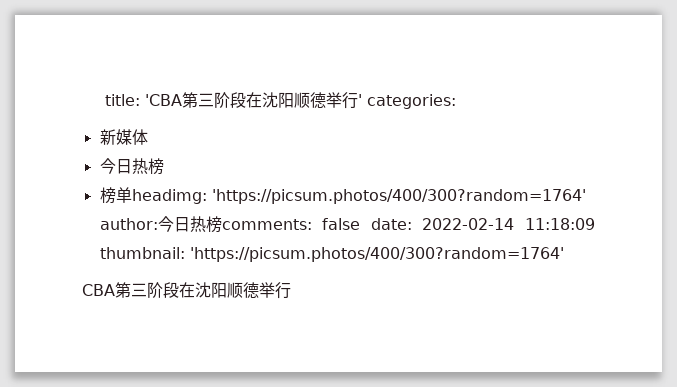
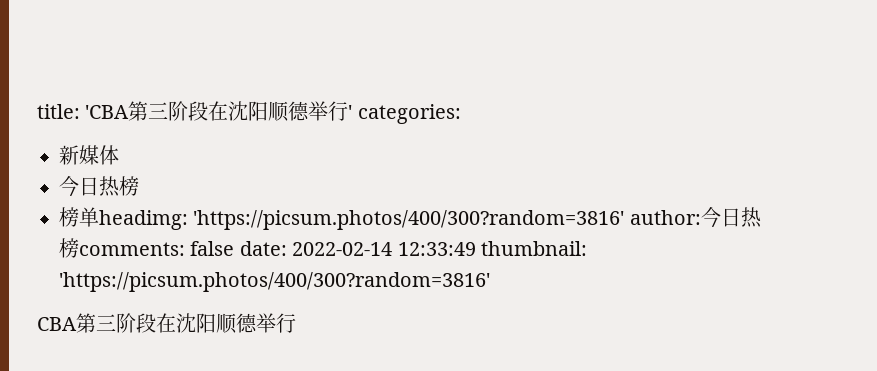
- 榜单headimg: 'https://picsum.photos/400/300?random=1764' author:今日热榜comments: false date: 2022-02-14 11:18:09 thumbnail: 'https://picsum.photos/400/300?random=1764'
+ 榜单headimg: 'https://picsum.photos/400/300?random=3816' author:今日热榜comments: false date: 2022-02-14 12:33:49 thumbnail: 'https://picsum.photos/400/300?random=3816'

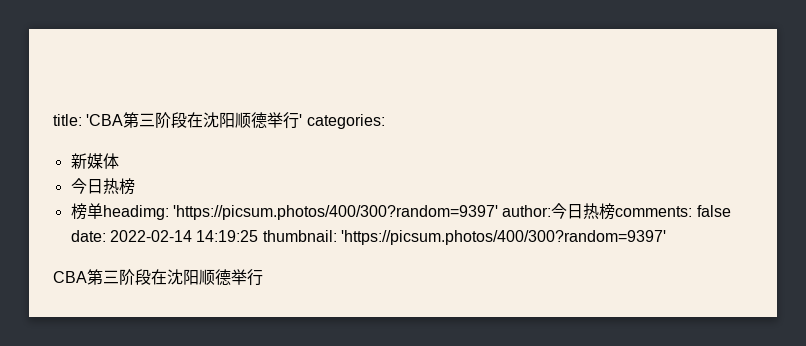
- 榜单headimg: 'https://picsum.photos/400/300?random=3816' author:今日热榜comments: false date: 2022-02-14 12:33:49 thumbnail: 'https://picsum.photos/400/300?random=3816'
+ 榜单headimg: 'https://picsum.photos/400/300?random=9397' author:今日热榜comments: false date: 2022-02-14 14:19:25 thumbnail: 'https://picsum.photos/400/300?random=9397'

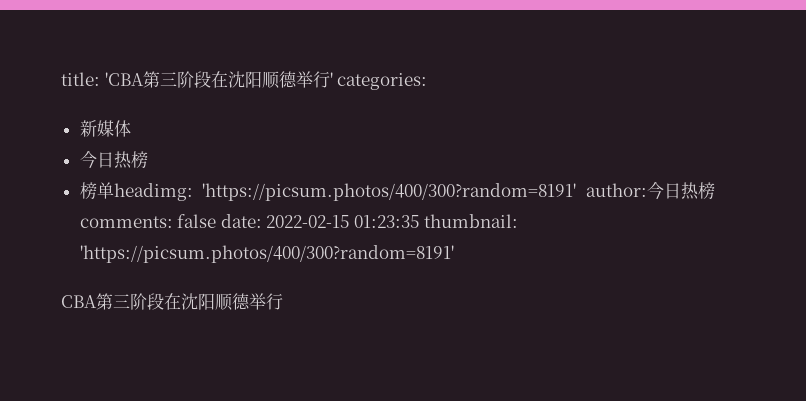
- 榜单headimg: 'https://picsum.photos/400/300?random=9397' author:今日热榜comments: false date: 2022-02-14 14:19:25 thumbnail: 'https://picsum.photos/400/300?random=9397'
+ 榜单headimg: 'https://picsum.photos/400/300?random=8191' author:今日热榜comments: false date: 2022-02-15 01:23:35 thumbnail: 'https://picsum.photos/400/300?random=8191'

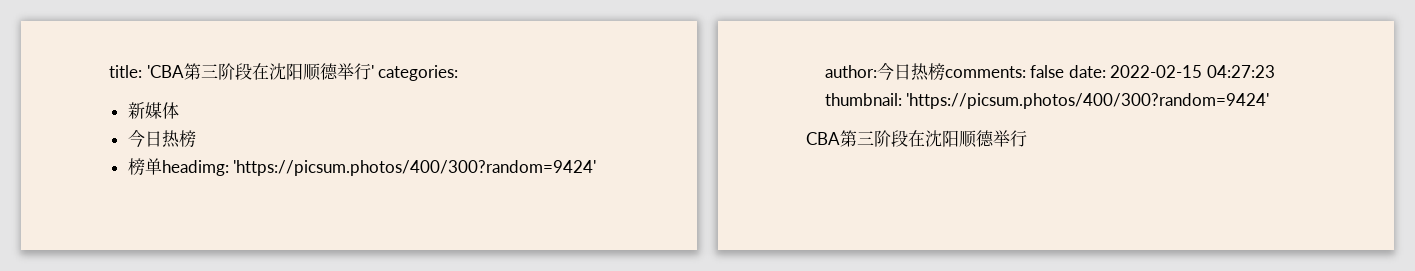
- 榜单headimg: 'https://picsum.photos/400/300?random=8191' author:今日热榜comments: false date: 2022-02-15 01:23:35 thumbnail: 'https://picsum.photos/400/300?random=8191'
+ 榜单headimg: 'https://picsum.photos/400/300?random=9424' author:今日热榜comments: false date: 2022-02-15 04:27:23 thumbnail: 'https://picsum.photos/400/300?random=9424'

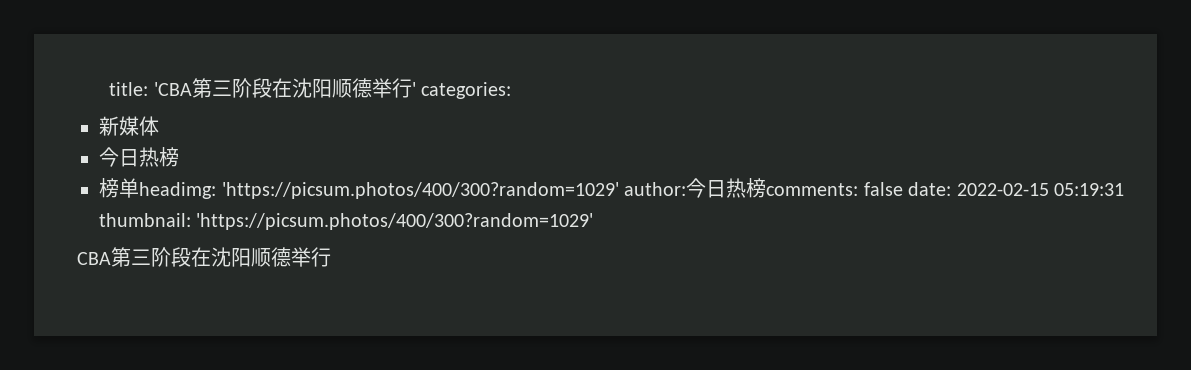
- 榜单headimg: 'https://picsum.photos/400/300?random=9424' author:今日热榜comments: false date: 2022-02-15 04:27:23 thumbnail: 'https://picsum.photos/400/300?random=9424'
+ 榜单headimg: 'https://picsum.photos/400/300?random=1029' author:今日热榜comments: false date: 2022-02-15 05:19:31 thumbnail: 'https://picsum.photos/400/300?random=1029'

